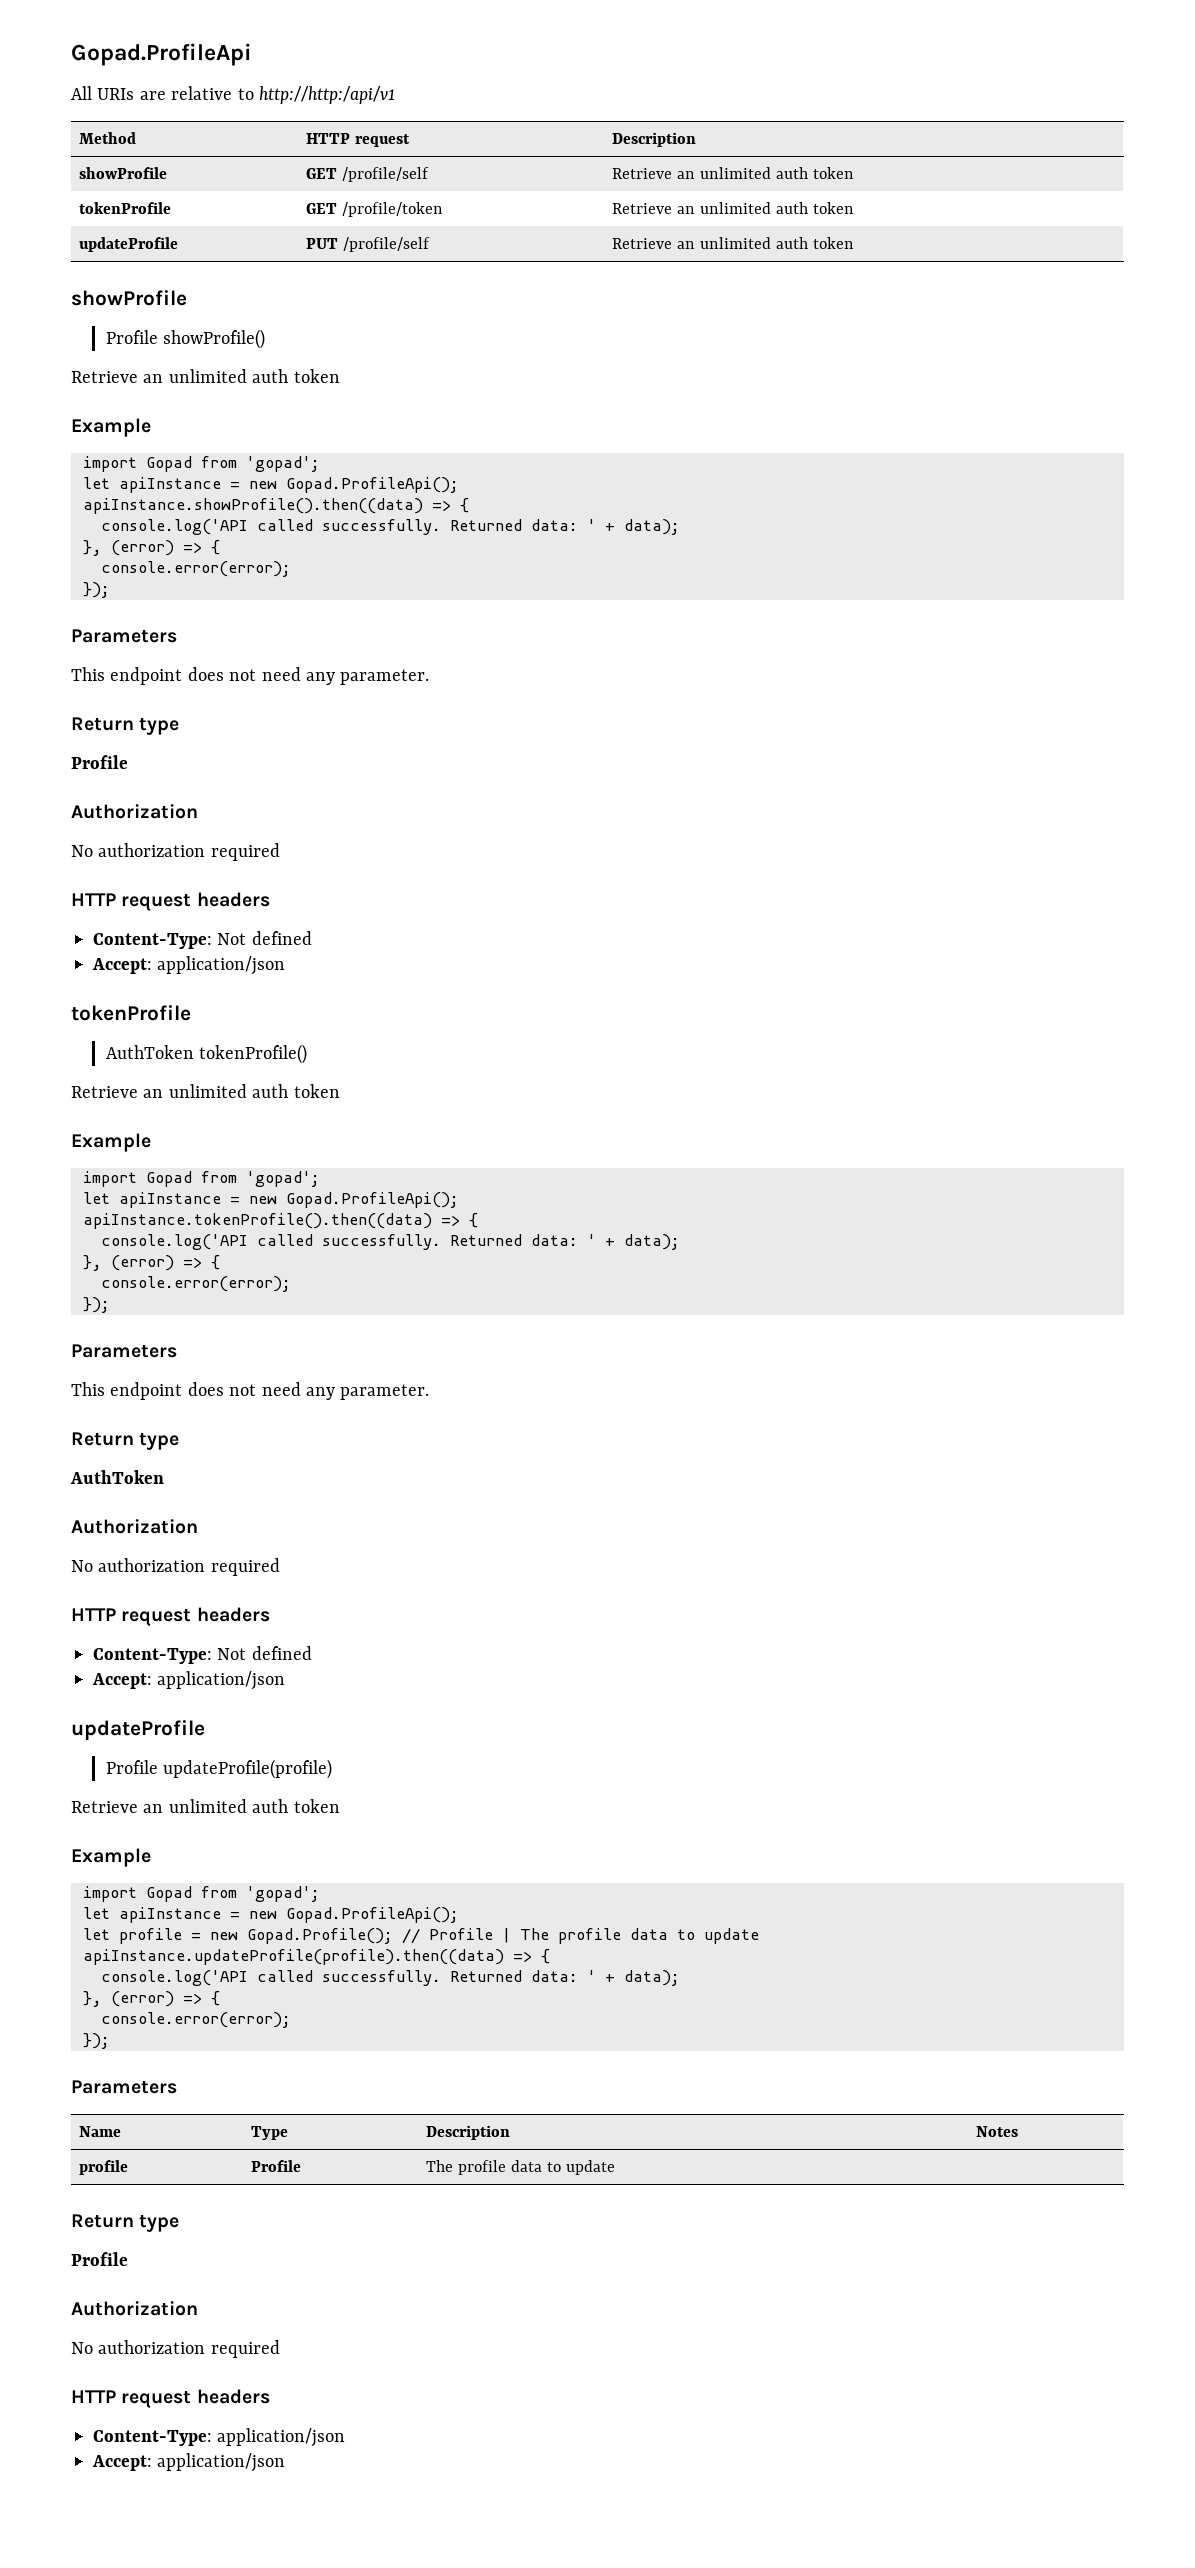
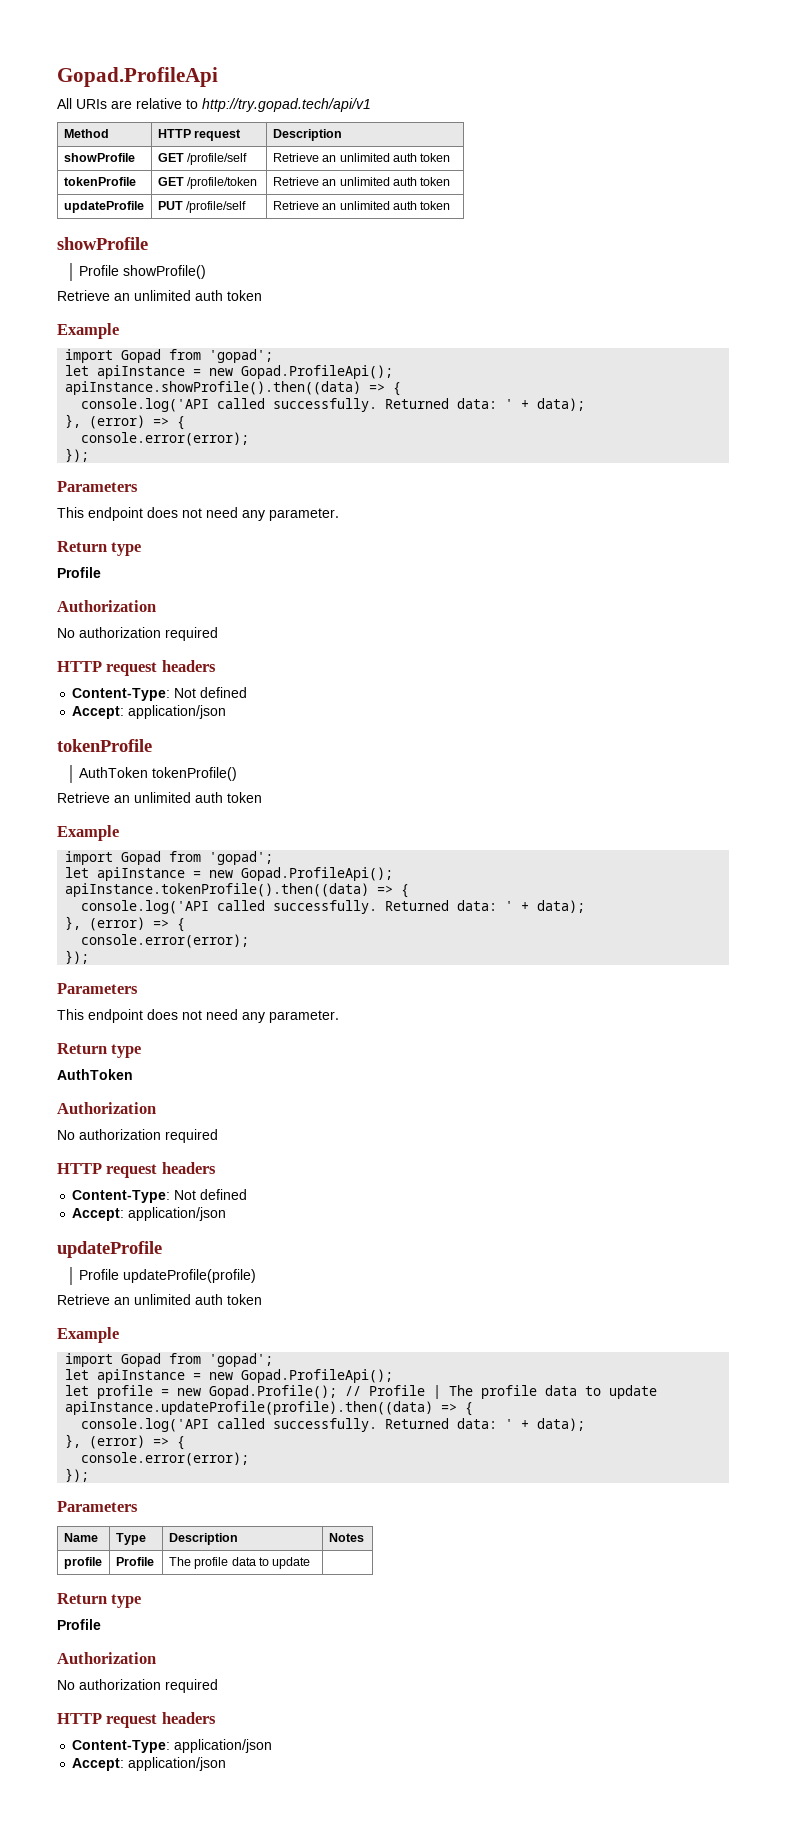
- All URIs are relative to http://http:/api/v1
+ All URIs are relative to http://try.gopad.tech/api/v1

